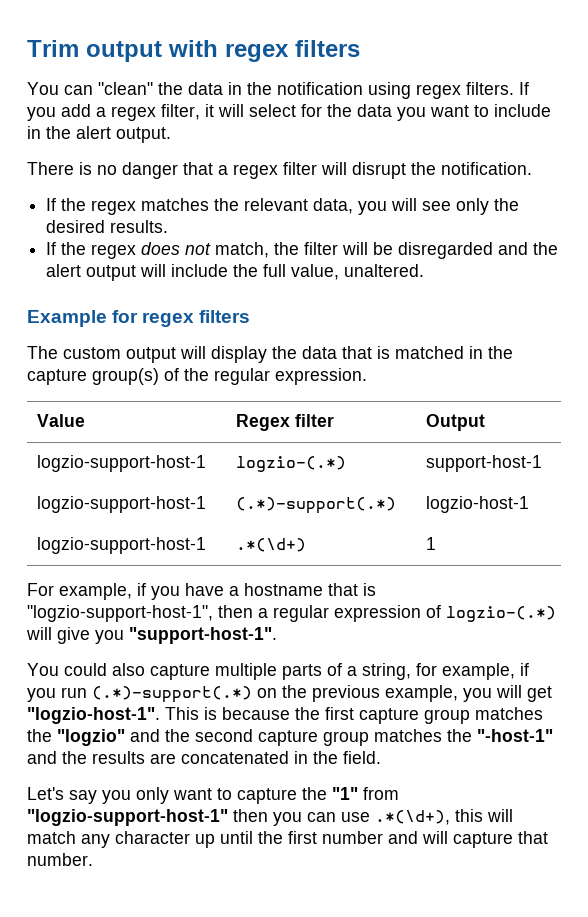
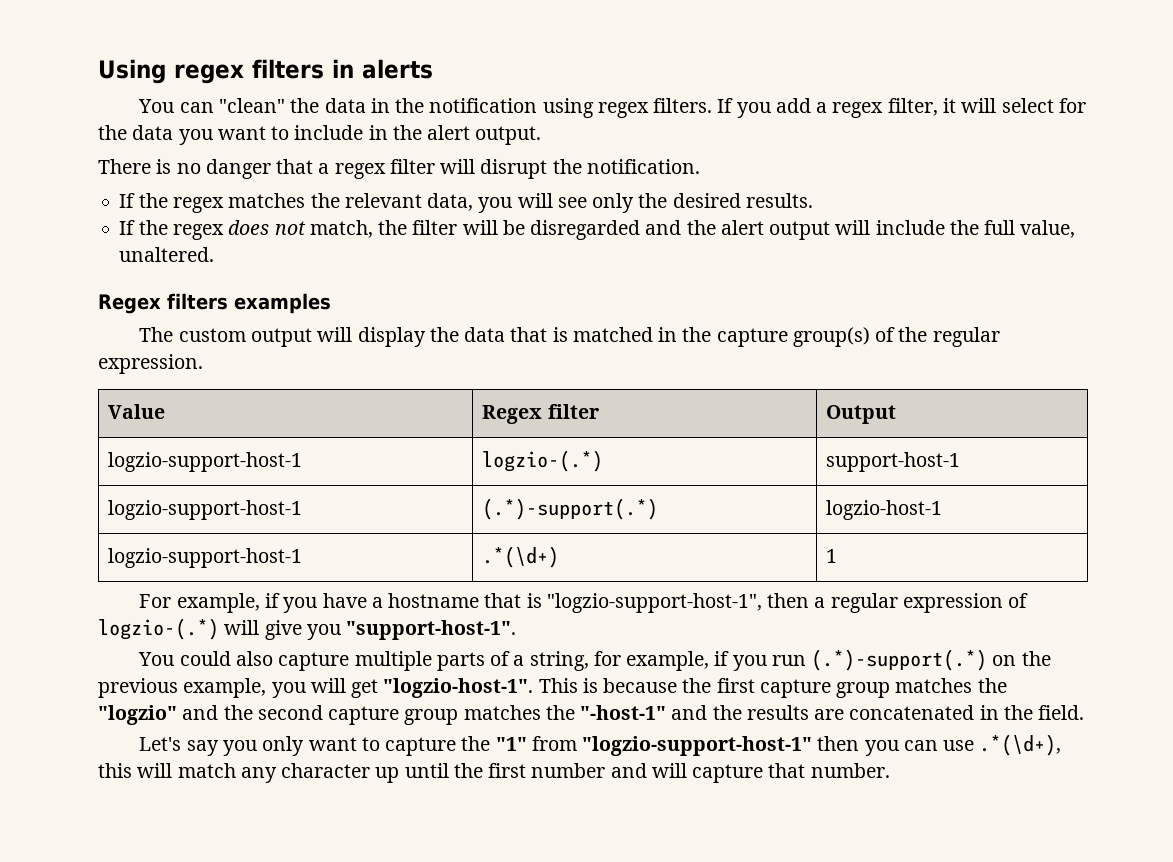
- Trim output with regex filters
+ Using regex filters in alerts
- Example for regex filters
+ Regex filters examples

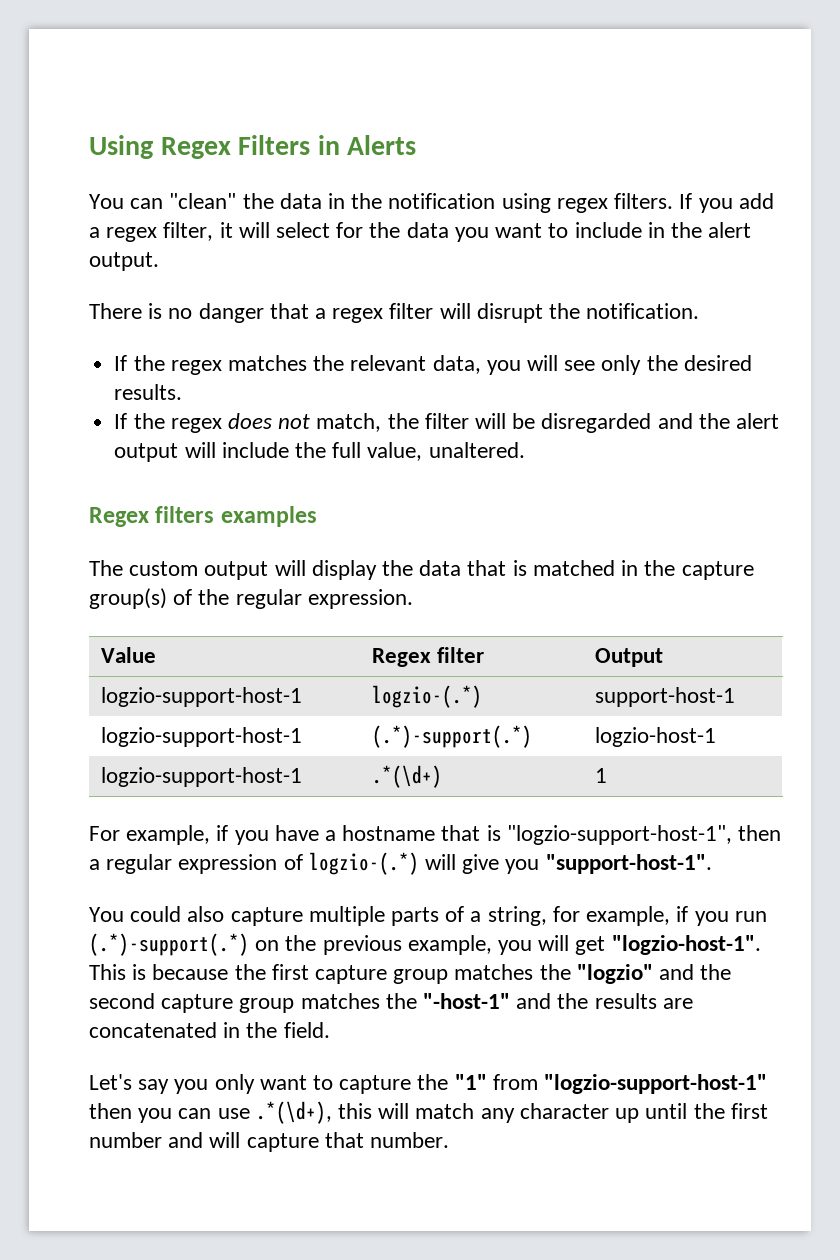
- Using regex filters in alerts
+ Using Regex Filters in Alerts

